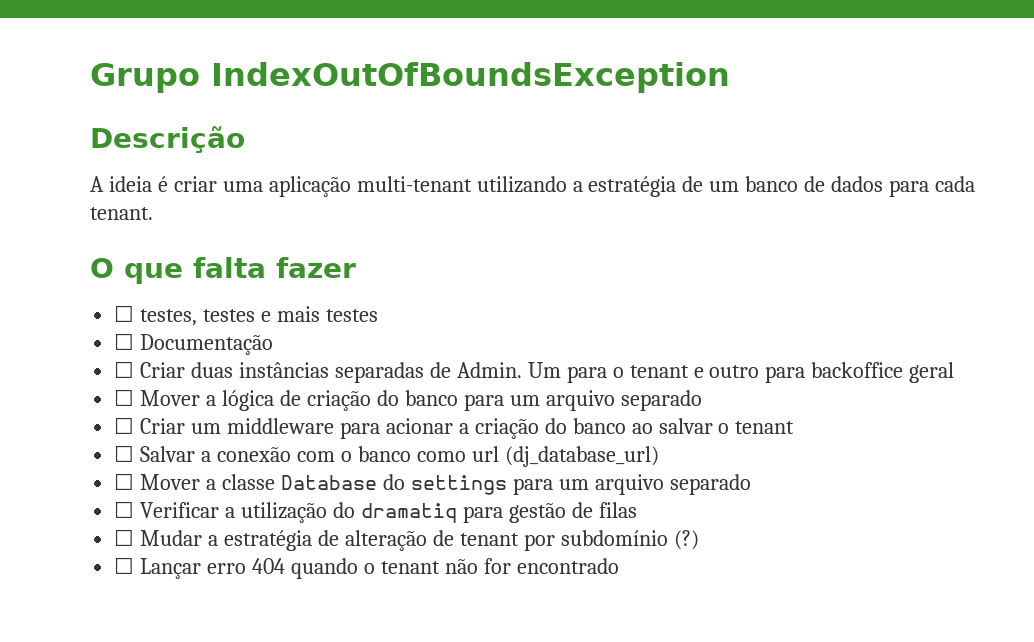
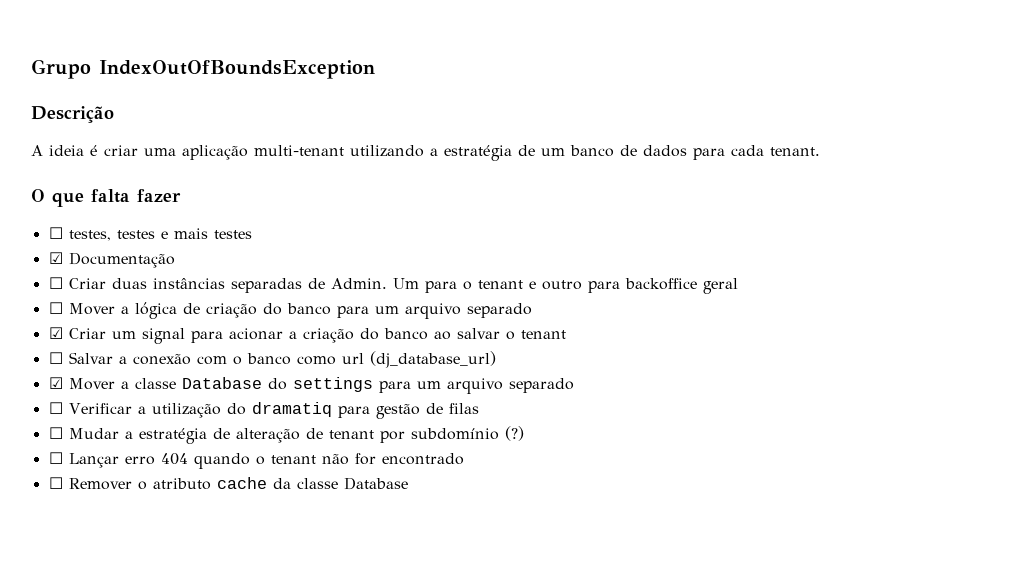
- ☐ Documentação
+ ☑ Documentação
- ☐ Criar um middleware para acionar a criação do banco ao salvar o tenant
+ ☑ Criar um signal para acionar a criação do banco ao salvar o tenant
- ☐ Mover a classe Database do settings para um arquivo separado
+ ☑ Mover a classe Database do settings para um arquivo separado
+ ☐ Remover o atributo cache da classe Database

